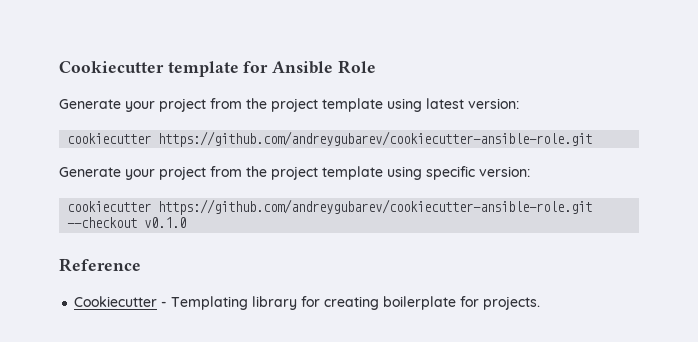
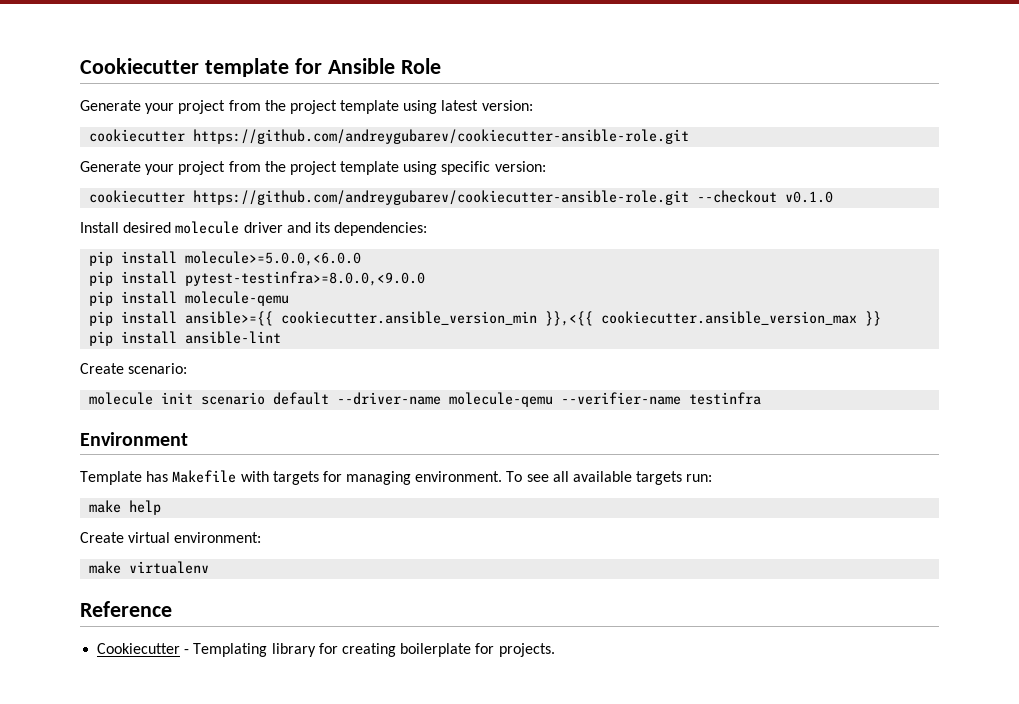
+ Install desired molecule driver and its dependencies:
+ pip install molecule>=5.0.0,<6.0.0
+ pip install pytest-testinfra>=8.0.0,<9.0.0
+ pip install molecule-qemu
+ pip install ansible>={{ cookiecutter.ansible_version_min }},<{{ cookiecutter.ansible_version_max }}
+ pip install ansible-lint
+ Create scenario:
+ molecule init scenario default --driver-name molecule-qemu --verifier-name testinfra
+ Environment
+ Template has Makefile with targets for managing environment. To see all available targets run:
+ make help
+ Create virtual environment:
+ make virtualenv

